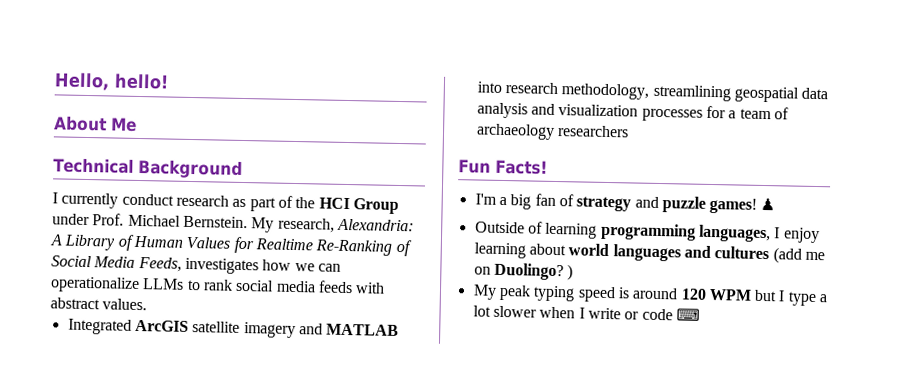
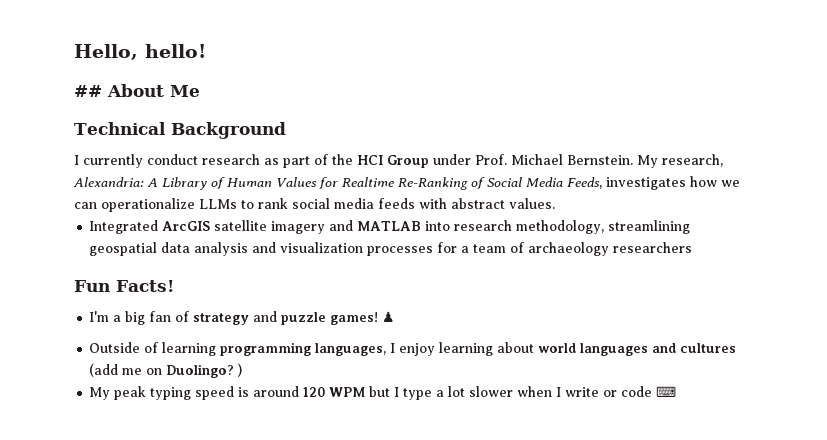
- About Me
+ ## About Me

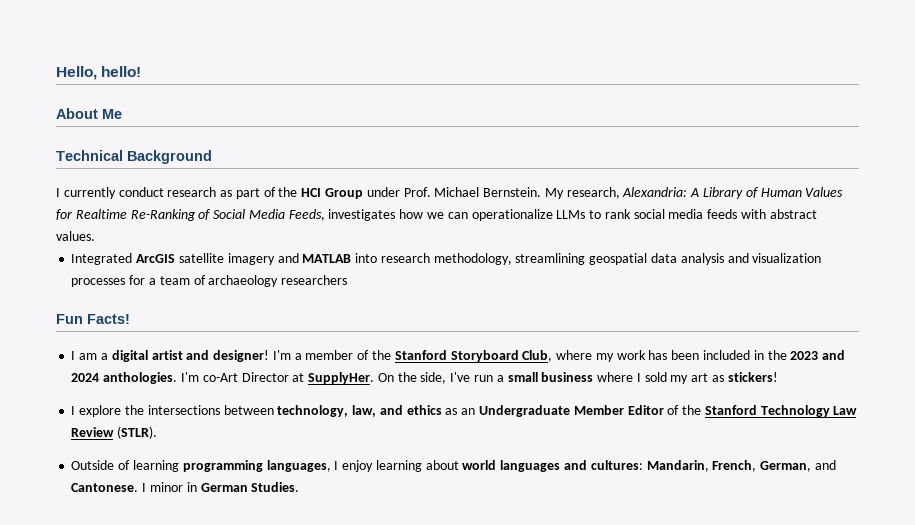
- ## About Me
+ About Me
- I'm a big fan of strategy and puzzle games! ♟
+ I am a digital artist and designer! I'm a member of the Stanford Storyboard Club, where my work has been included in the 2023 and 2024 anthologies. I'm co-Art Director at SupplyHer. On the side, I've run a small business where I sold my art as stickers!
+ I explore the intersections between technology, law, and ethics as an Undergraduate Member Editor of the Stanford Technology Law Review (STLR).
- Outside of learning programming languages, I enjoy learning about world languages and cultures (add me on Duolingo? )
- My peak typing speed is around 120 WPM but I type a lot slower when I write or code ⌨
+ Outside of learning programming languages, I enjoy learning about world languages and cultures: Mandarin, French, German, and Cantonese. I minor in German Studies.

